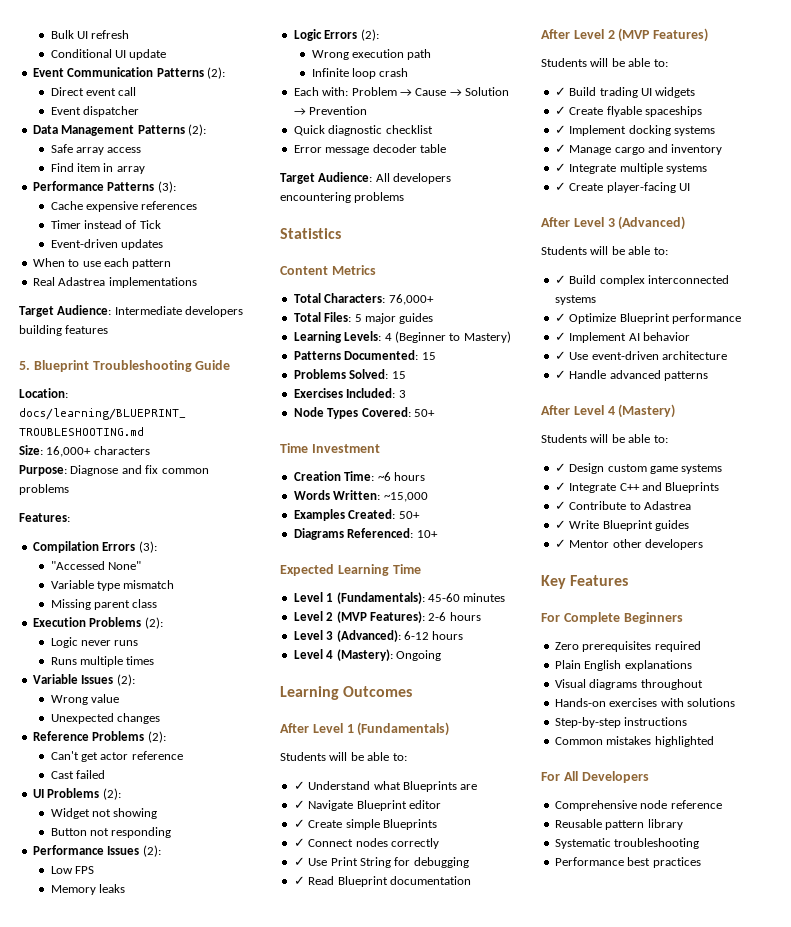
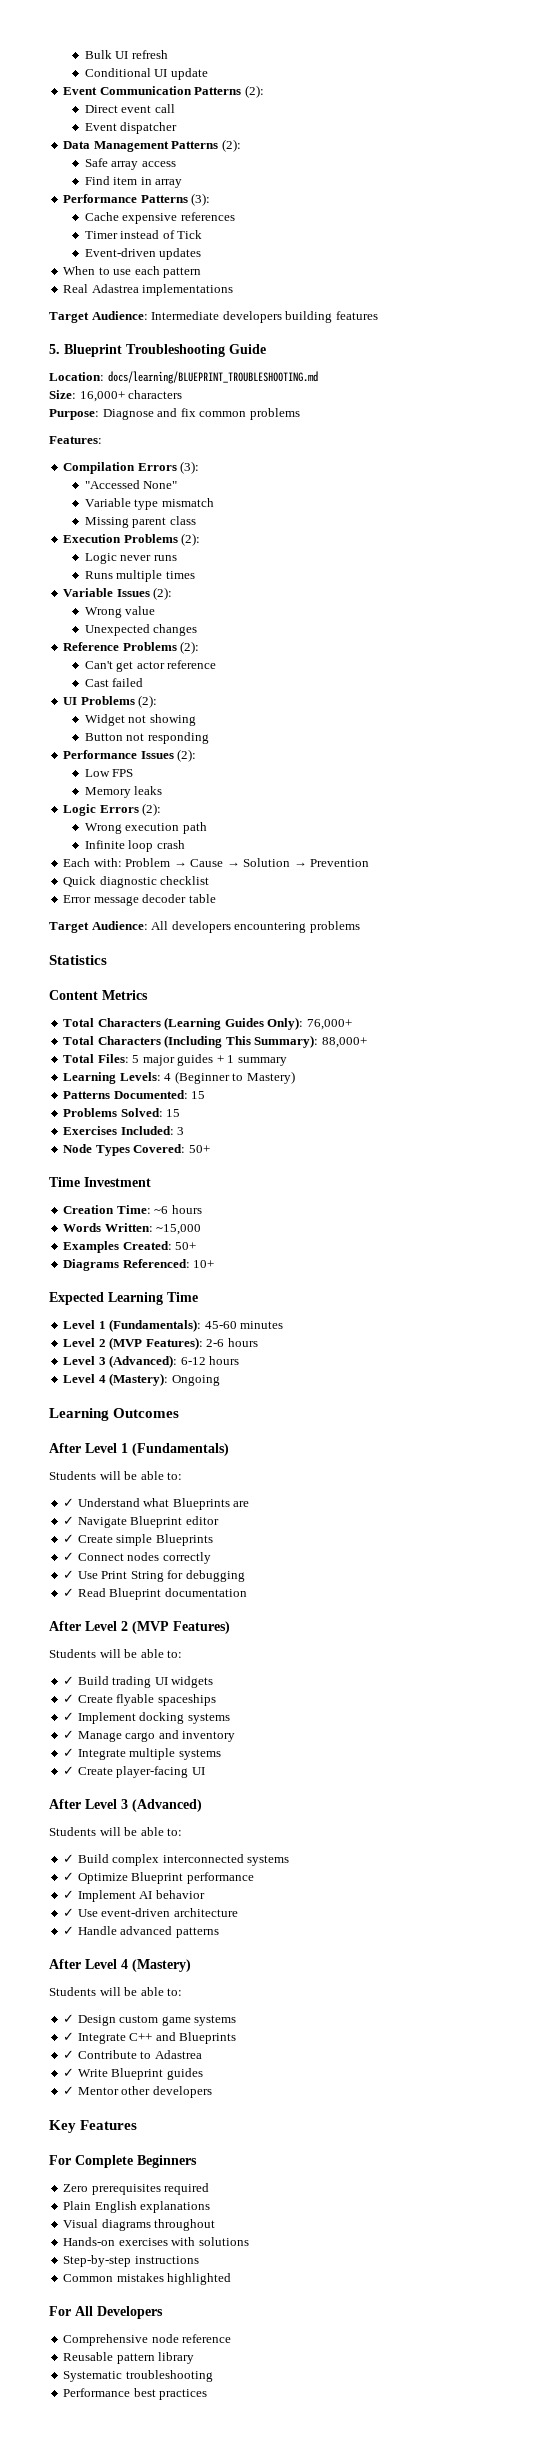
- Total Characters: 76,000+
+ Total Characters (Learning Guides Only): 76,000+
+ Total Characters (Including This Summary): 88,000+
- Total Files: 5 major guides
+ Total Files: 5 major guides + 1 summary

